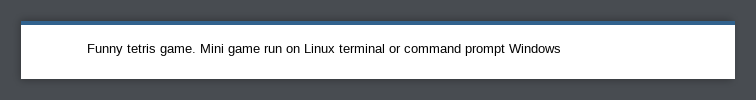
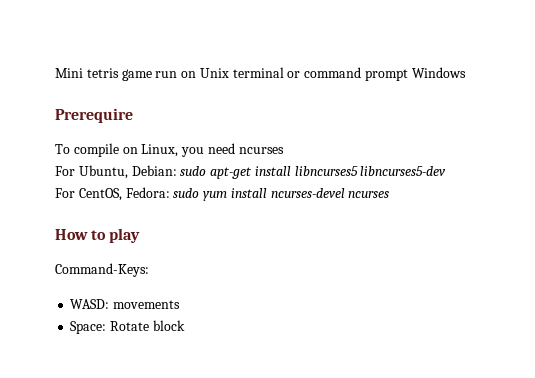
- Funny tetris game. Mini game run on Linux terminal or command prompt Windows
+ Mini tetris game run on Unix terminal or command prompt Windows
+ Prerequire
+ To compile on Linux, you need ncurses
+ For Ubuntu, Debian: sudo apt-get install libncurses5 libncurses5-dev
+ For CentOS, Fedora: sudo yum install ncurses-devel ncurses
+ How to play
+ Command-Keys:
+ WASD: movements
+ Space: Rotate block

